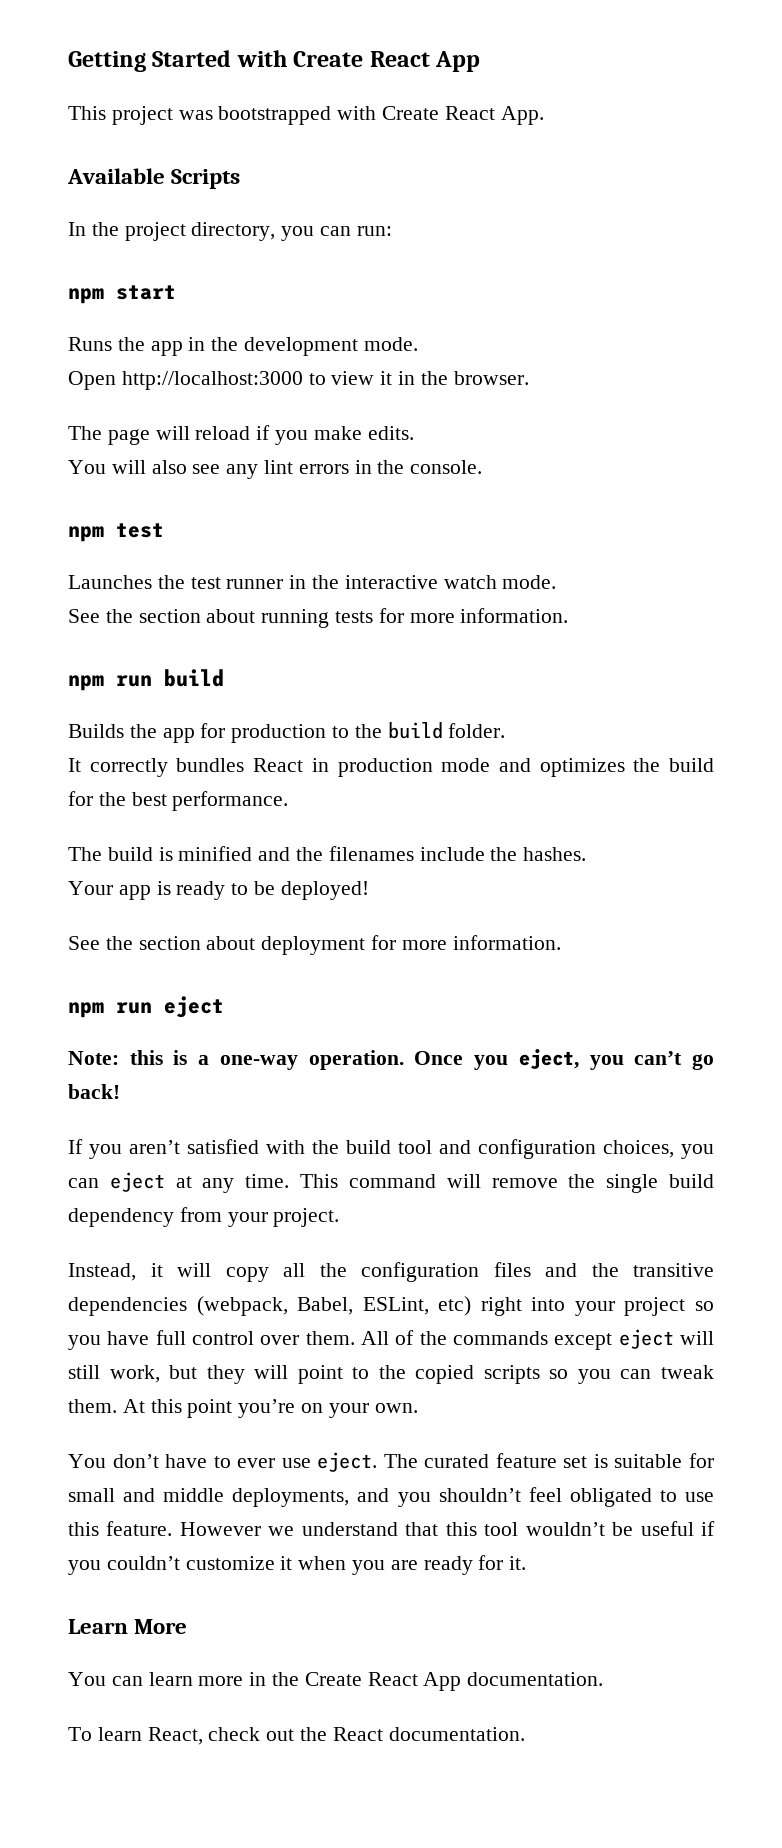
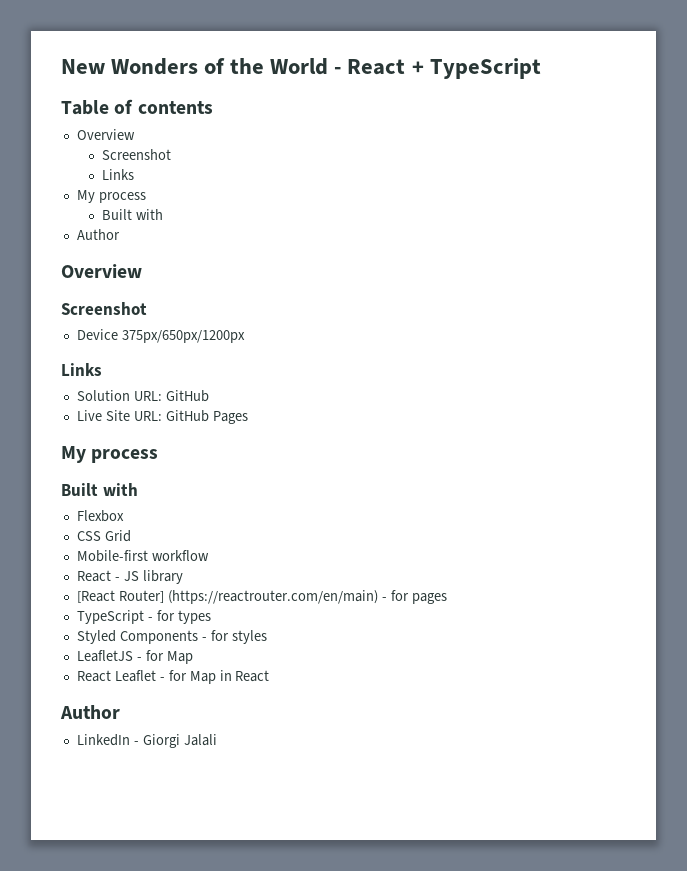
- Getting Started with Create React App
- This project was bootstrapped with Create React App.
- Available Scripts
- In the project directory, you can run:
- npm start
- Runs the app in the development mode.
- Open http://localhost:3000 to view it in the browser.
- The page will reload if you make edits.
- You will also see any lint errors in the console.
- npm test
- Launches the test runner in the interactive watch mode.
- See the section about running tests for more information.
- npm run build
- Builds the app for production to the build folder.
- It correctly bundles React in production mode and optimizes the build for the best performance.
- The build is minified and the filenames include the hashes.
- Your app is ready to be deployed!
- See the section about deployment for more information.
- npm run eject
- Note: this is a one-way operation. Once you eject, you can’t go back!
- If you aren’t satisfied with the build tool and configuration choices, you can eject at any time. This command will remove the single build dependency from your project.
- Instead, it will copy all the configuration files and the transitive dependencies (webpack, Babel, ESLint, etc) right into your project so you have full control over them. All of the commands except eject will still work, but they will point to the copied scripts so you can tweak them. At this point you’re on your own.
- You don’t have to ever use eject. The curated feature set is suitable for small and middle deployments, and you shouldn’t feel obligated to use this feature. However we understand that this tool wouldn’t be useful if you couldn’t customize it when you are ready for it.
- Learn More
- You can learn more in the Create React App documentation.
- To learn React, check out the React documentation.
+ New Wonders of the World - React + TypeScript
+ Table of contents
+ Overview
+ Screenshot
+ Links
+ My process
+ Built with
+ Author
+ Overview
+ Screenshot
+ Device 375px/650px/1200px
+ Links
+ Solution URL: GitHub
+ Live Site URL: GitHub Pages
+ My process
+ Built with
+ Flexbox
+ CSS Grid
+ Mobile-first workflow
+ React - JS library
+ [React Router] (https://reactrouter.com/en/main) - for pages
+ TypeScript - for types
+ Styled Components - for styles
+ LeafletJS - for Map
+ React Leaflet - for Map in React
+ Author
+ LinkedIn - Giorgi Jalali

